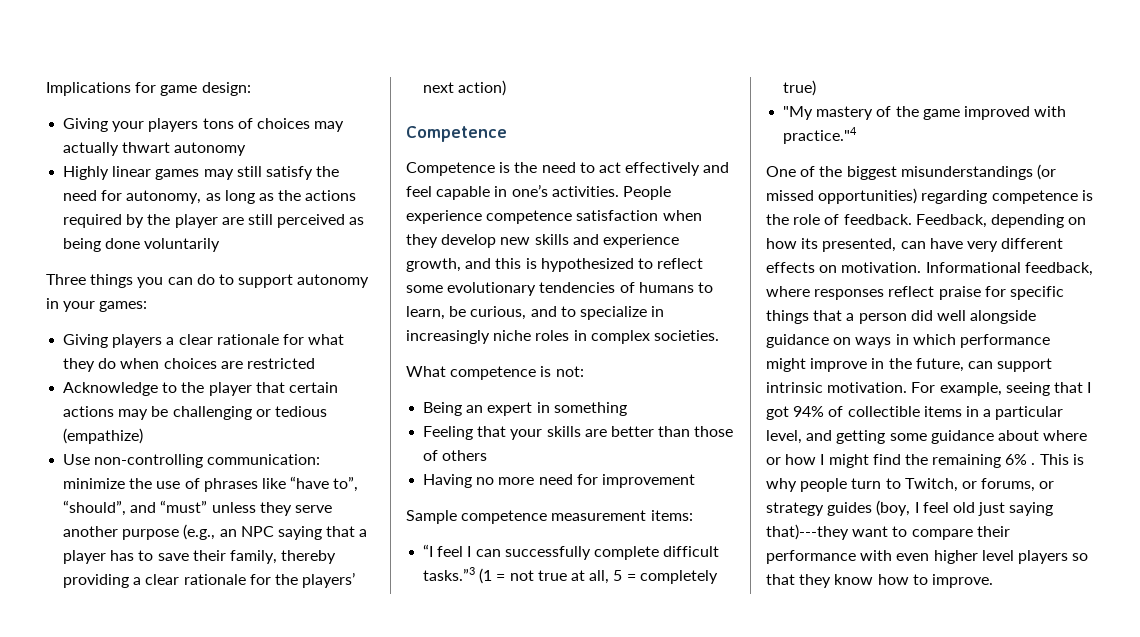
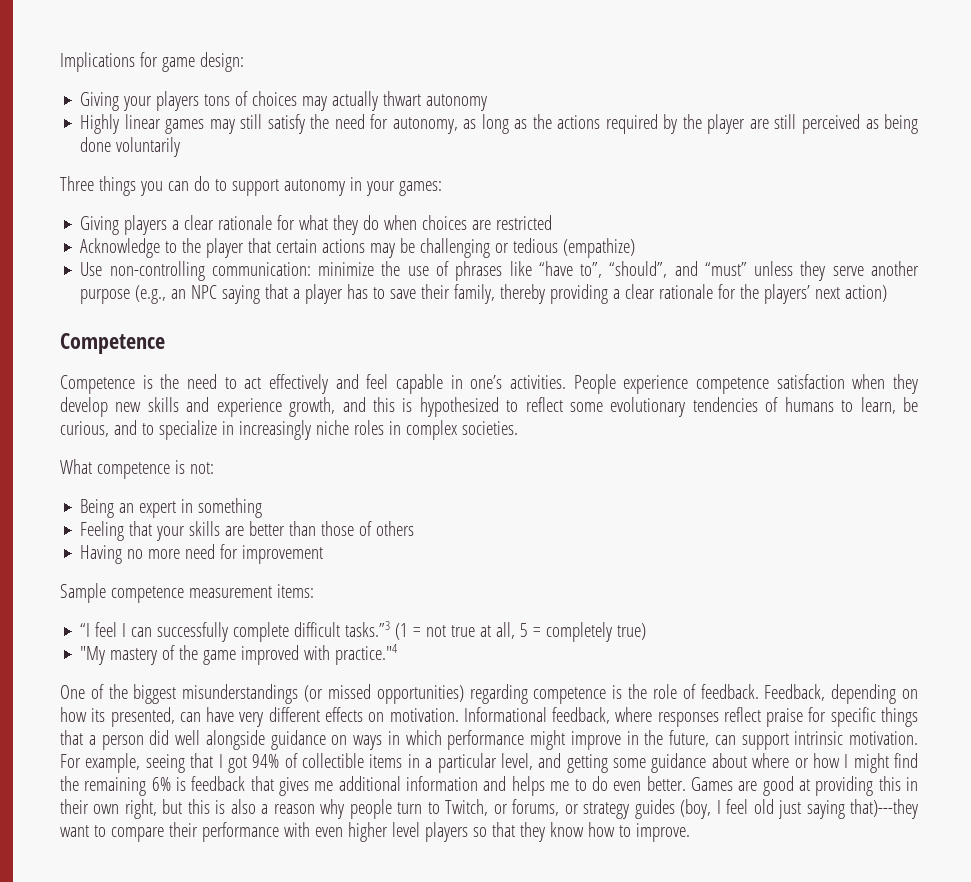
- For example, seeing that I got 94% of collectible items in a particular level, and getting some guidance about where or how I might find the remaining 6% . This is why people turn to Twitch, or forums, or strategy guides (boy, I feel old just saying that)---they want to compare their performance with even higher level players so that they know how to improve.
+ For example, seeing that I got 94% of collectible items in a particular level, and getting some guidance about where or how I might find the remaining 6% is feedback that gives me additional information and helps me to do even better. Games are good at providing this in their own right, but this is also a reason why people turn to Twitch, or forums, or strategy guides (boy, I feel old just saying that)---they want to compare their performance with even higher level players so that they know how to improve.

